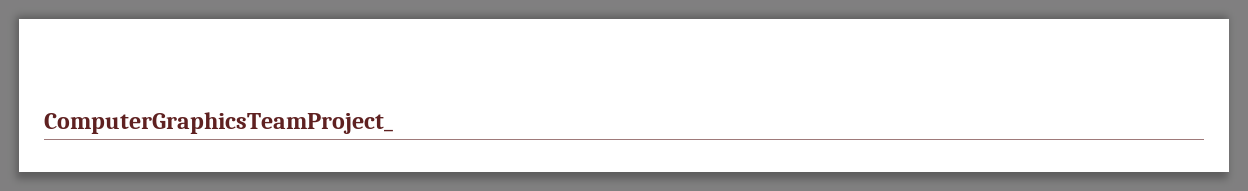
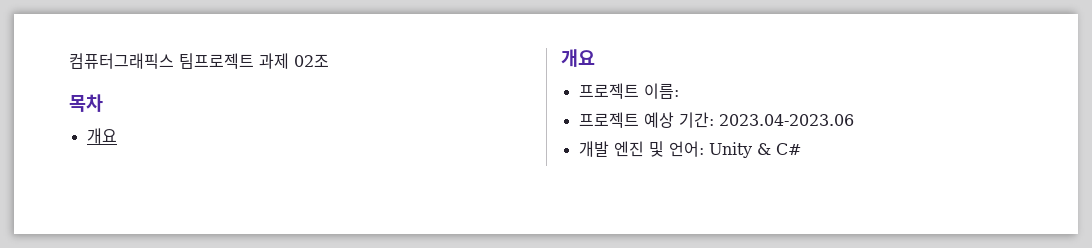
- ComputerGraphicsTeamProject_
+ 컴퓨터그래픽스 팀프로젝트 과제 02조
+ 목차
+ 개요
+ 개요
+ 프로젝트 이름:
+ 프로젝트 예상 기간: 2023.04-2023.06
+ 개발 엔진 및 언어: Unity & C#

